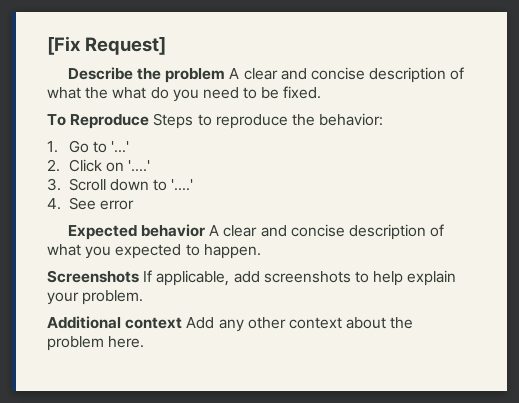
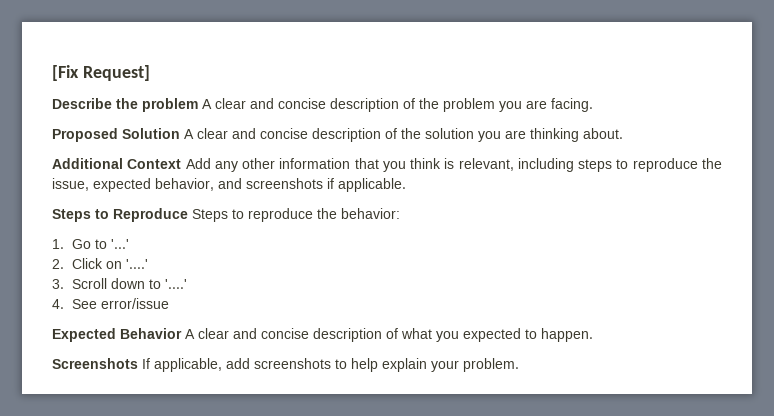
- Describe the problem A clear and concise description of what the what do you need to be fixed.
- To Reproduce Steps to reproduce the behavior:
+ Describe the problem A clear and concise description of the problem you are facing.
+ Proposed Solution A clear and concise description of the solution you are thinking about.
+ Additional Context Add any other information that you think is relevant, including steps to reproduce the issue, expected behavior, and screenshots if applicable.
+ Steps to Reproduce Steps to reproduce the behavior:
- 4. See error
+ 4. See error/issue
- Expected behavior A clear and concise description of what you expected to happen.
+ Expected Behavior A clear and concise description of what you expected to happen.
- Additional context Add any other context about the problem here.

